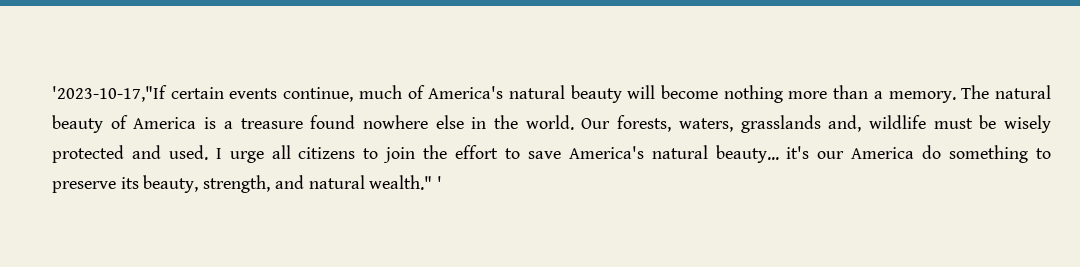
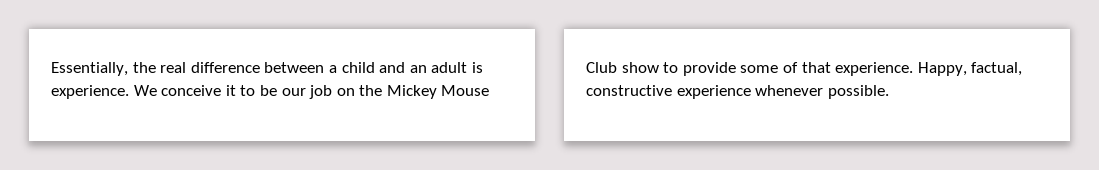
- '2023-10-17,"If certain events continue, much of America's natural beauty will become nothing more than a memory. The natural beauty of America is a treasure found nowhere else in the world. Our forests, waters, grasslands and, wildlife must be wisely protected and used. I urge all citizens to join the effort to save America's natural beauty... it's our America do something to preserve its beauty, strength, and natural wealth." '
+ Essentially, the real difference between a child and an adult is experience. We conceive it to be our job on the Mickey Mouse Club show to provide some of that experience. Happy, factual, constructive experience whenever possible.

